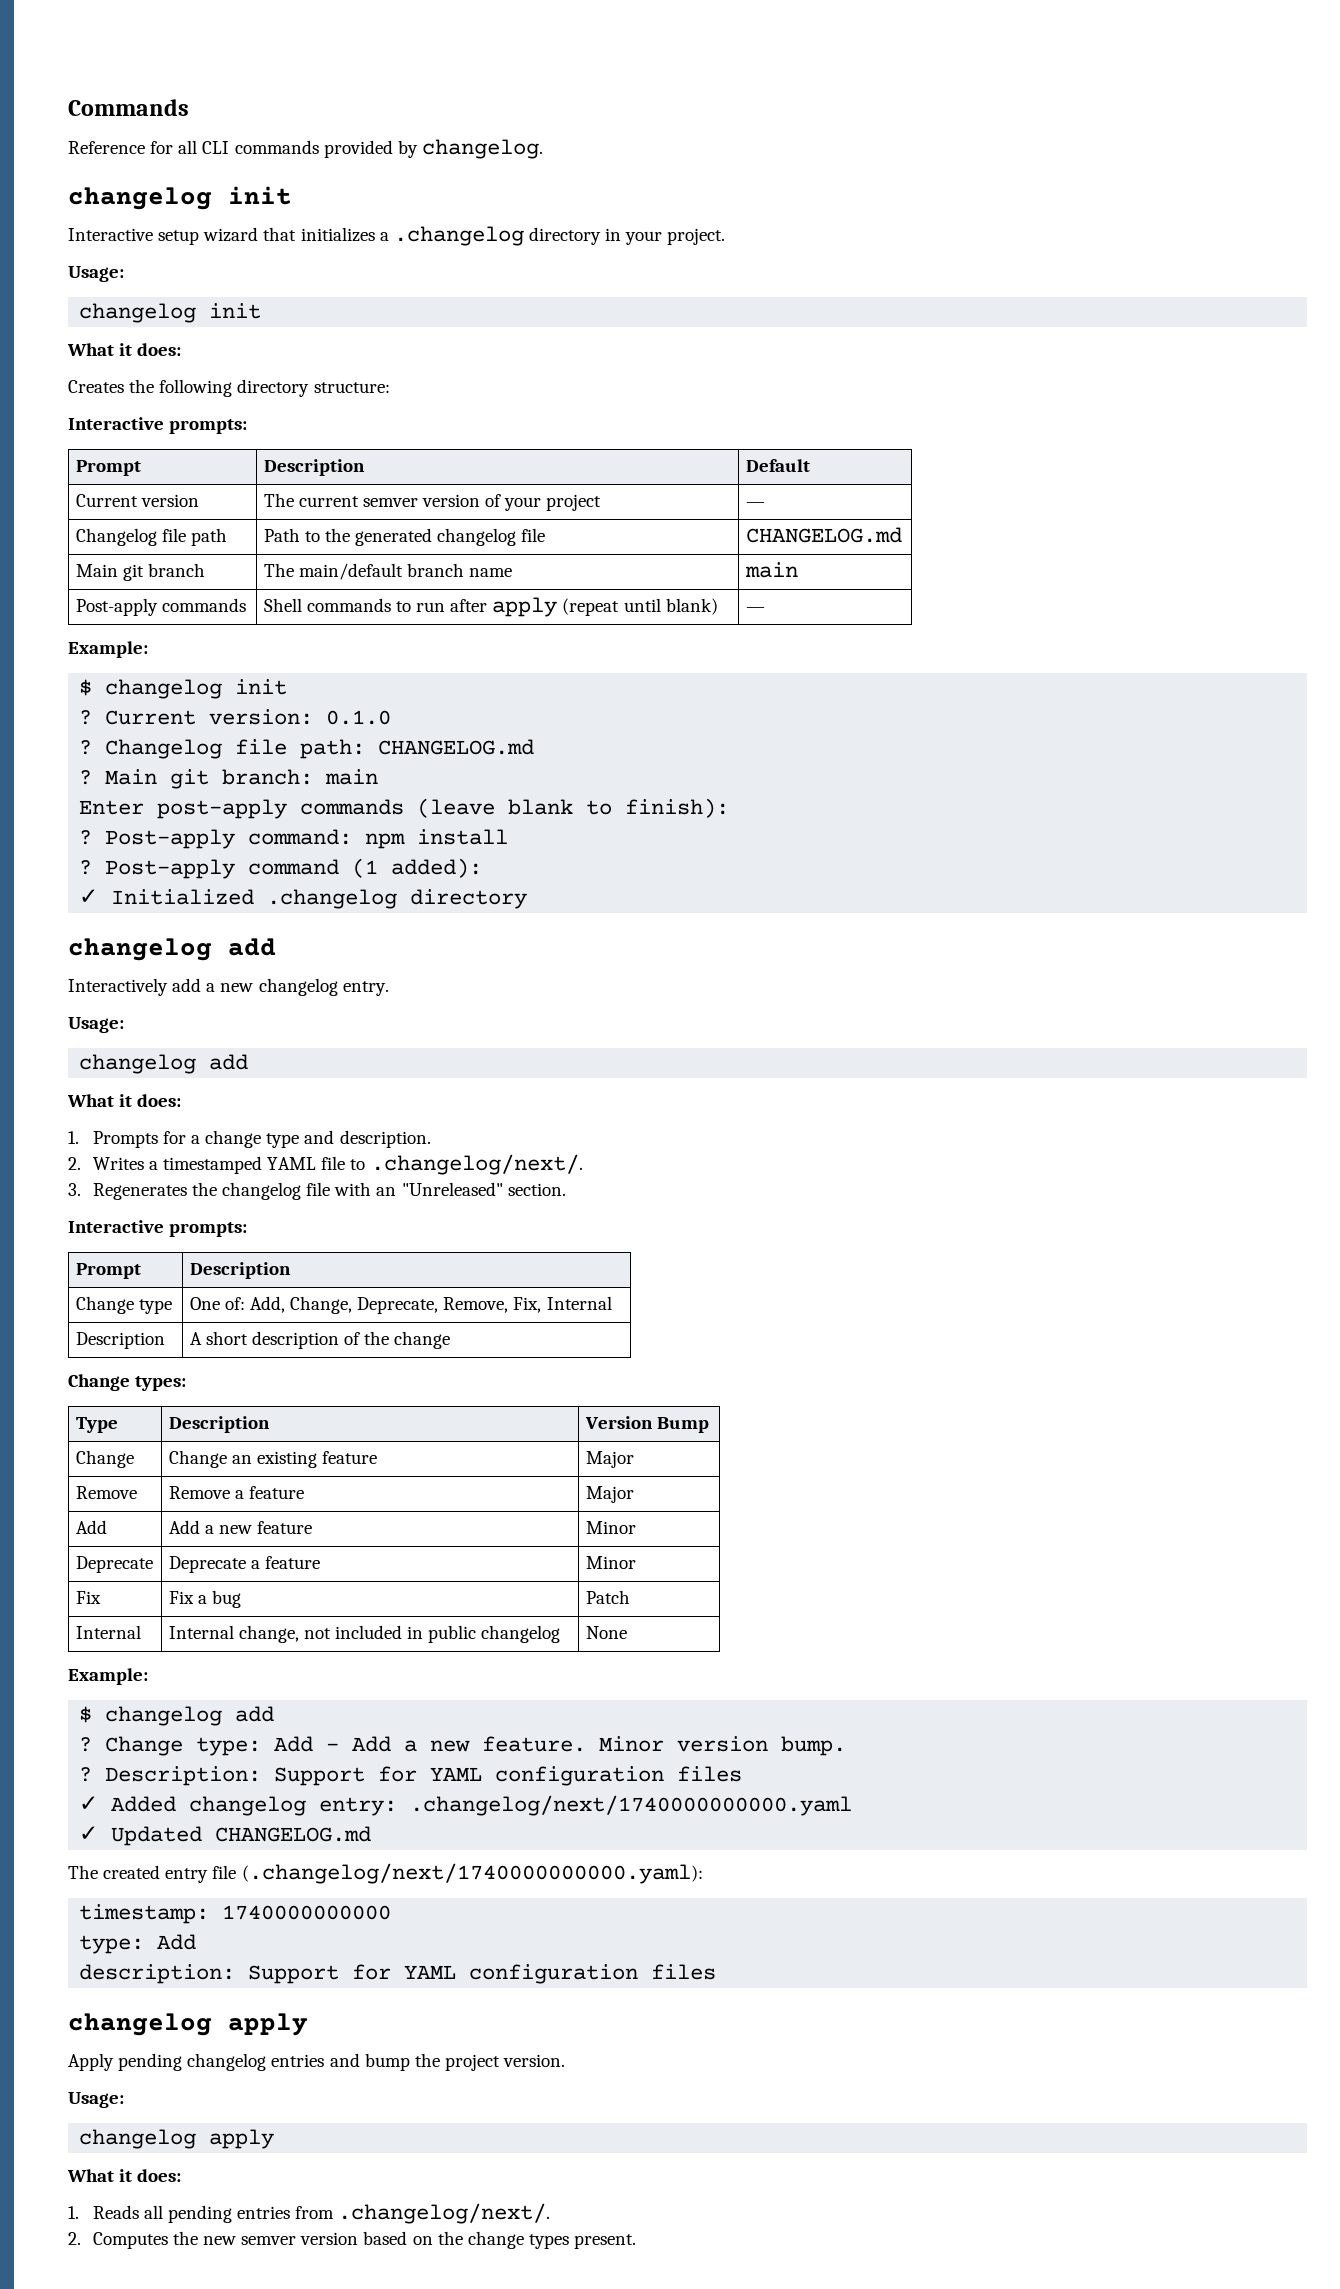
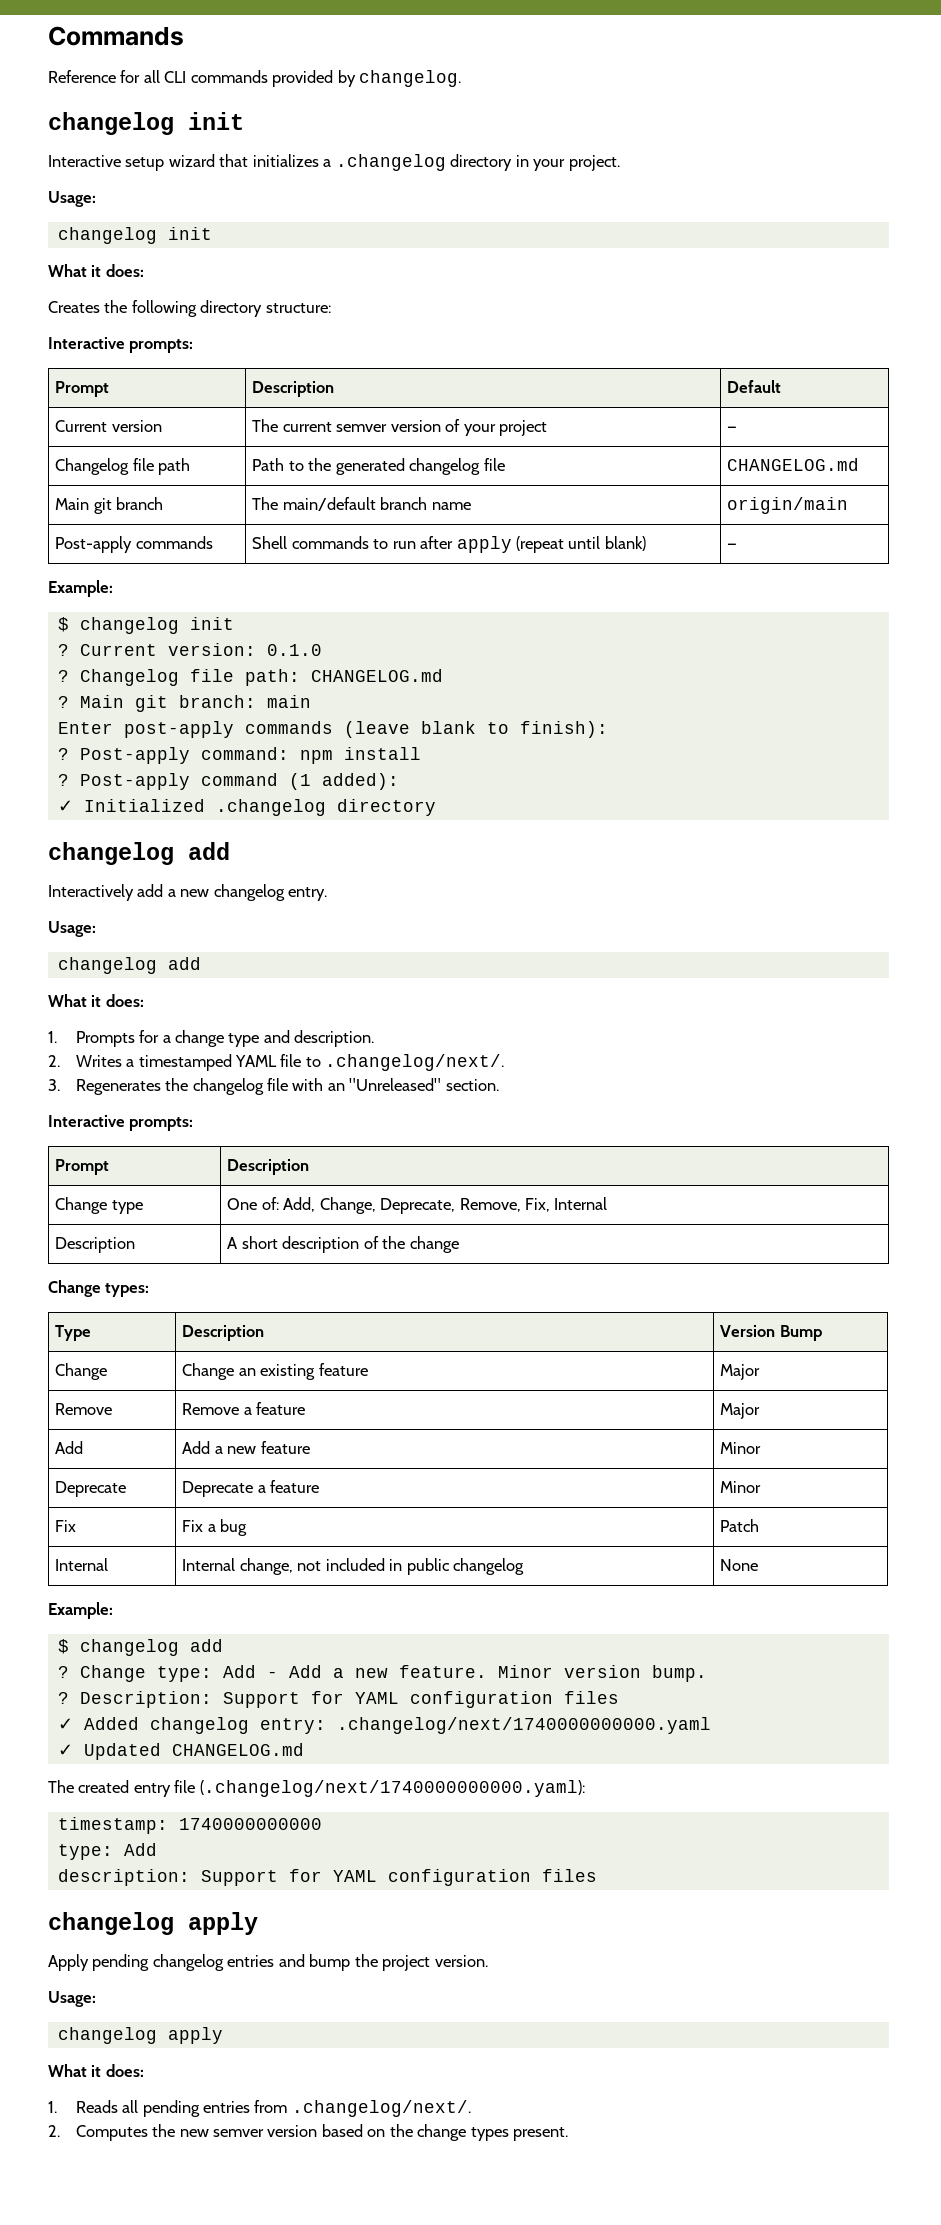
- Main git branch | The main/default branch name | main
+ Main git branch | The main/default branch name | origin/main

